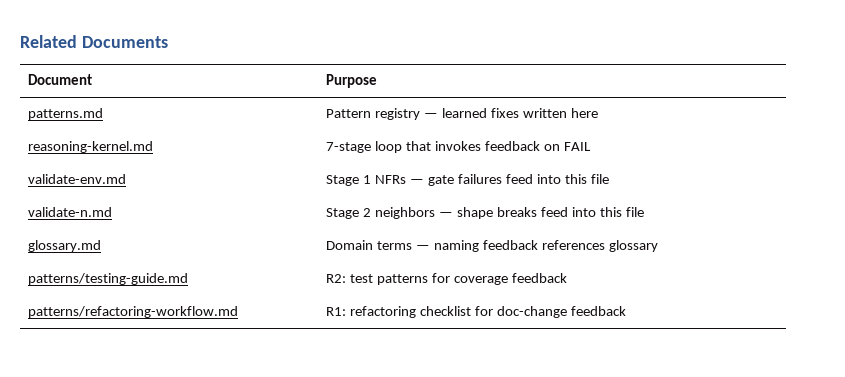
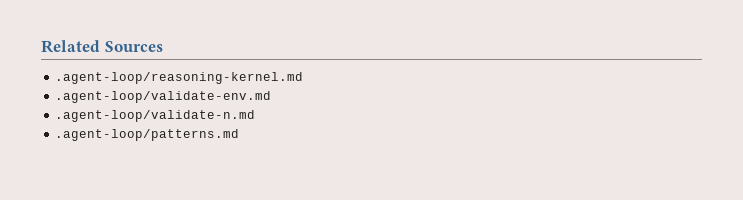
- Related Documents
- Document | Purpose
- patterns.md | Pattern registry — learned fixes written here
- reasoning-kernel.md | 7-stage loop that invokes feedback on FAIL
- validate-env.md | Stage 1 NFRs — gate failures feed into this file
- validate-n.md | Stage 2 neighbors — shape breaks feed into this file
- glossary.md | Domain terms — naming feedback references glossary
- patterns/testing-guide.md | R2: test patterns for coverage feedback
- patterns/refactoring-workflow.md | R1: refactoring checklist for doc-change feedback
+ Related Sources
+ .agent-loop/reasoning-kernel.md
+ .agent-loop/validate-env.md
+ .agent-loop/validate-n.md
+ .agent-loop/patterns.md

